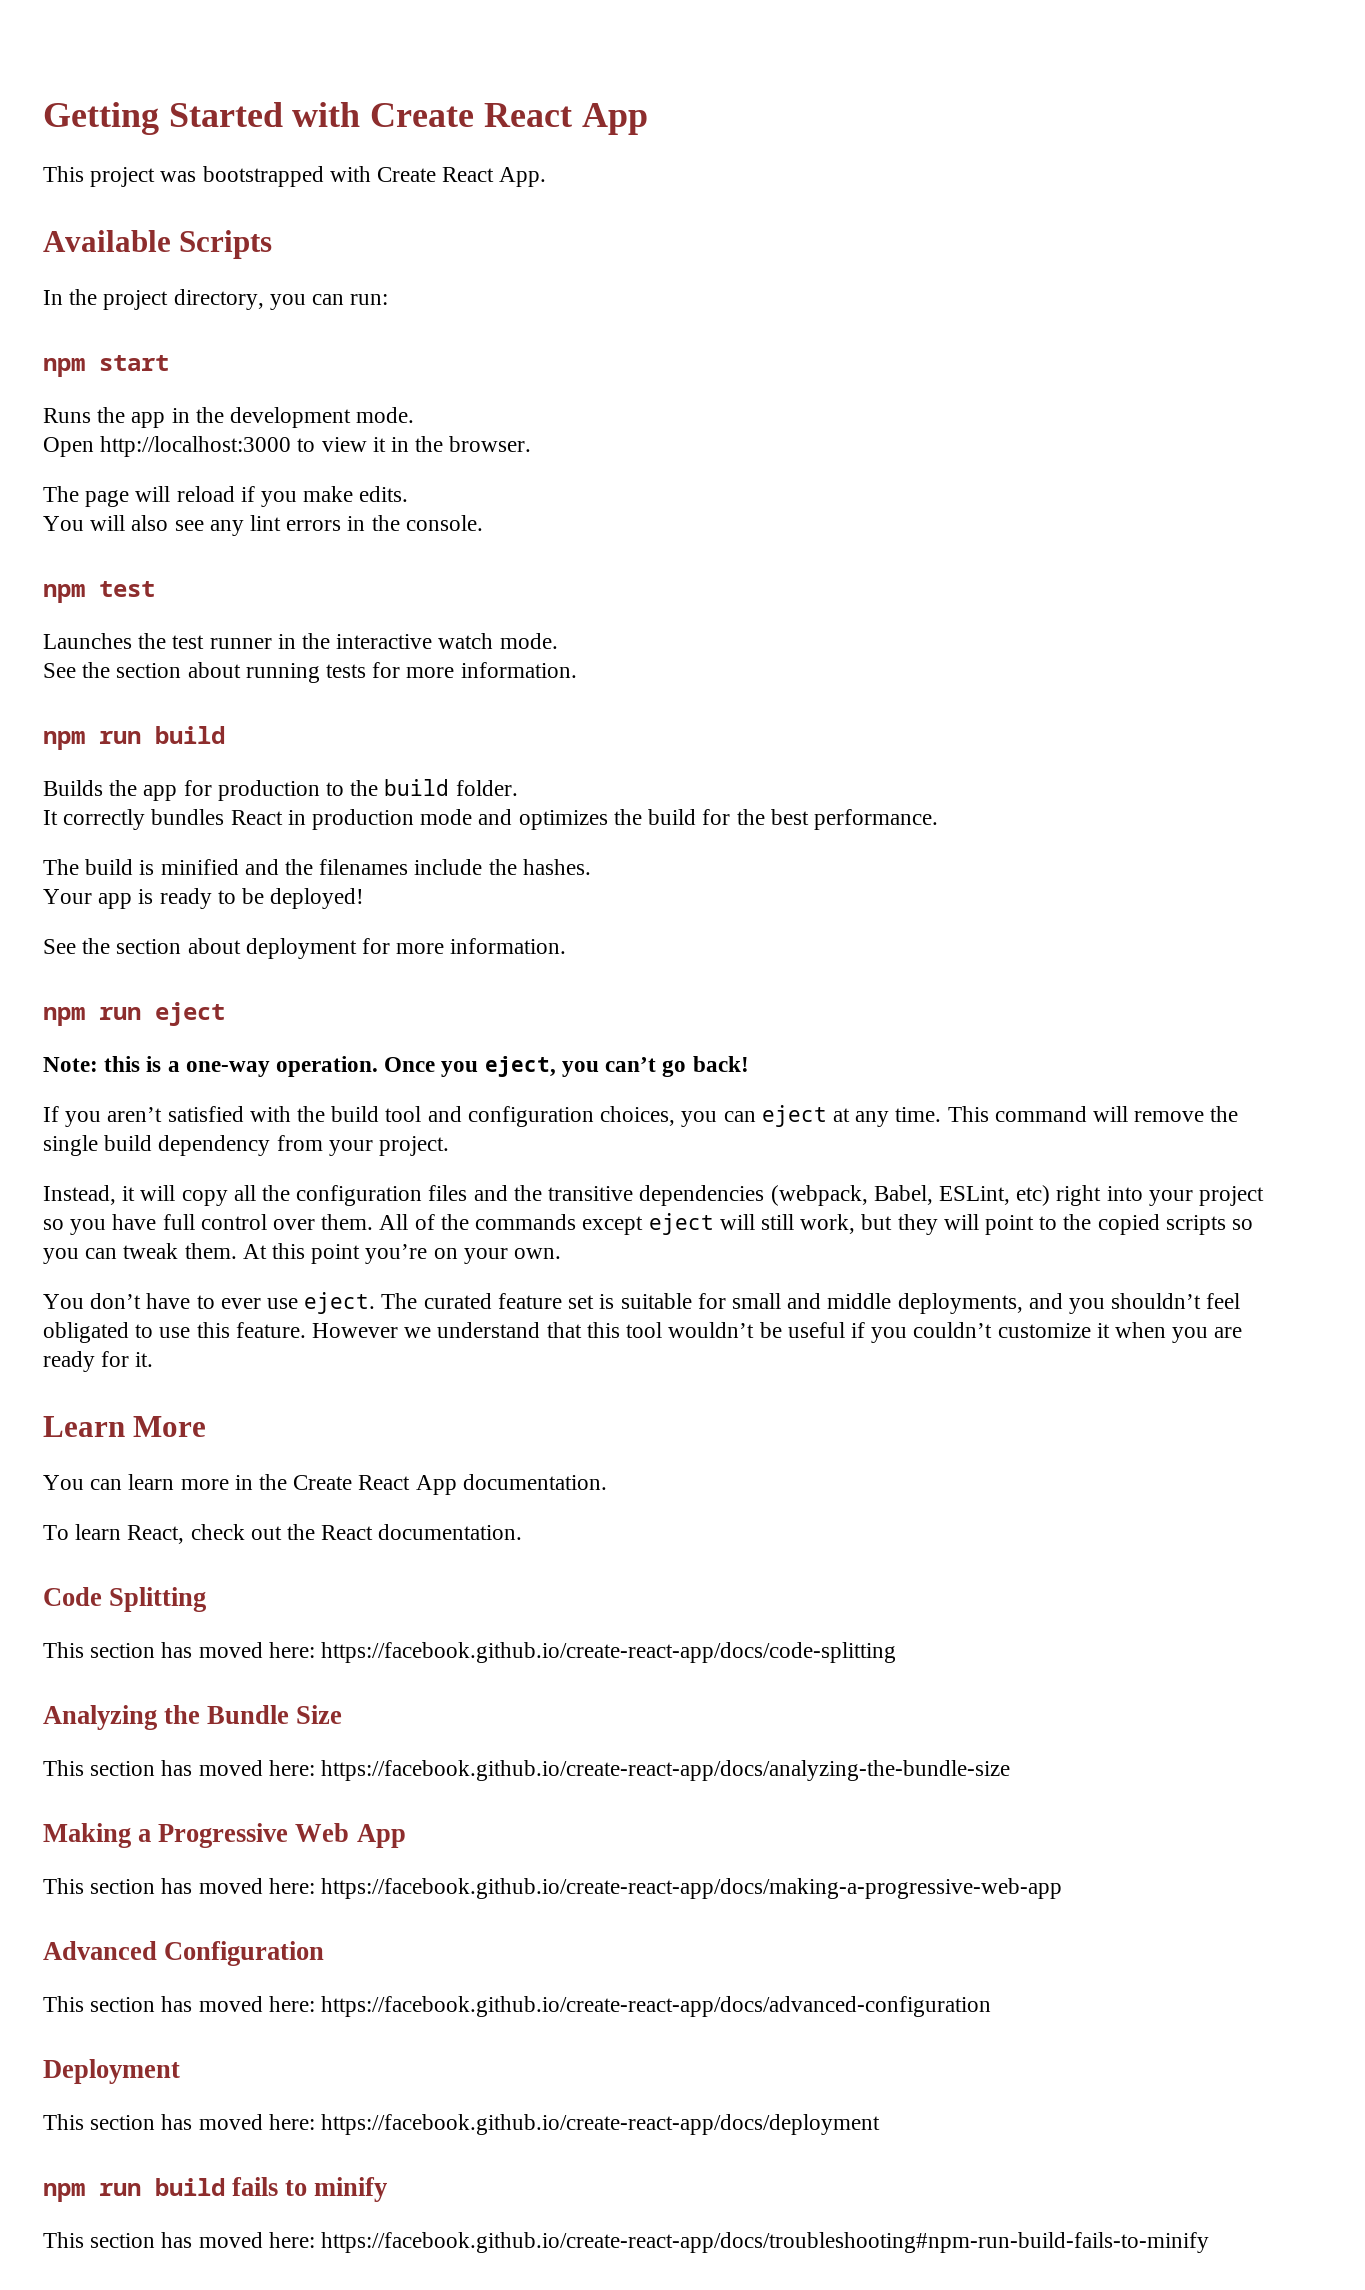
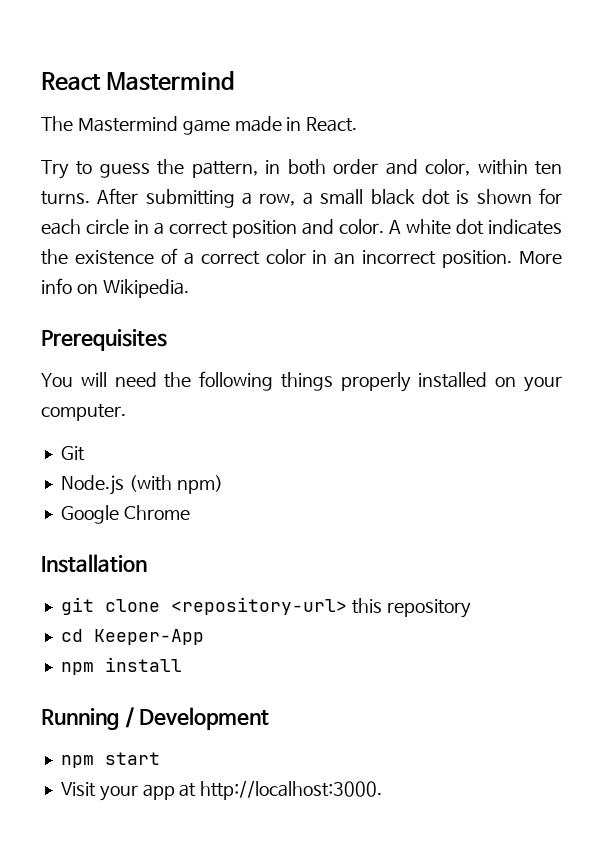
- Getting Started with Create React App
- This project was bootstrapped with Create React App.
- Available Scripts
- In the project directory, you can run:
+ React Mastermind
+ The Mastermind game made in React.
+ Try to guess the pattern, in both order and color, within ten turns. After submitting a row, a small black dot is shown for each circle in a correct position and color. A white dot indicates the existence of a correct color in an incorrect position. More info on Wikipedia.
+ Prerequisites
+ You will need the following things properly installed on your computer.
+ Git
+ Node.js (with npm)
+ Google Chrome
+ Installation
+ git clone <repository-url> this repository
+ cd Keeper-App
+ npm install
+ Running / Development
  npm start
- Runs the app in the development mode.
- Open http://localhost:3000 to view it in the browser.
- The page will reload if you make edits.
- You will also see any lint errors in the console.
- npm test
- Launches the test runner in the interactive watch mode.
- See the section about running tests for more information.
- npm run build
- Builds the app for production to the build folder.
- It correctly bundles React in production mode and optimizes the build for the best performance.
- The build is minified and the filenames include the hashes.
- Your app is ready to be deployed!
- See the section about deployment for more information.
- npm run eject
- Note: this is a one-way operation. Once you eject, you can’t go back!
- If you aren’t satisfied with the build tool and configuration choices, you can eject at any time. This command will remove the single build dependency from your project.
- Instead, it will copy all the configuration files and the transitive dependencies (webpack, Babel, ESLint, etc) right into your project so you have full control over them. All of the commands except eject will still work, but they will point to the copied scripts so you can tweak them. At this point you’re on your own.
- You don’t have to ever use eject. The curated feature set is suitable for small and middle deployments, and you shouldn’t feel obligated to use this feature. However we understand that this tool wouldn’t be useful if you couldn’t customize it when you are ready for it.
- Learn More
- You can learn more in the Create React App documentation.
- To learn React, check out the React documentation.
- Code Splitting
- This section has moved here: https://facebook.github.io/create-react-app/docs/code-splitting
- Analyzing the Bundle Size
- This section has moved here: https://facebook.github.io/create-react-app/docs/analyzing-the-bundle-size
- Making a Progressive Web App
- This section has moved here: https://facebook.github.io/create-react-app/docs/making-a-progressive-web-app
- Advanced Configuration
- This section has moved here: https://facebook.github.io/create-react-app/docs/advanced-configuration
- Deployment
- This section has moved here: https://facebook.github.io/create-react-app/docs/deployment
- npm run build fails to minify
- This section has moved here: https://facebook.github.io/create-react-app/docs/troubleshooting#npm-run-build-fails-to-minify
+ Visit your app at http://localhost:3000.

